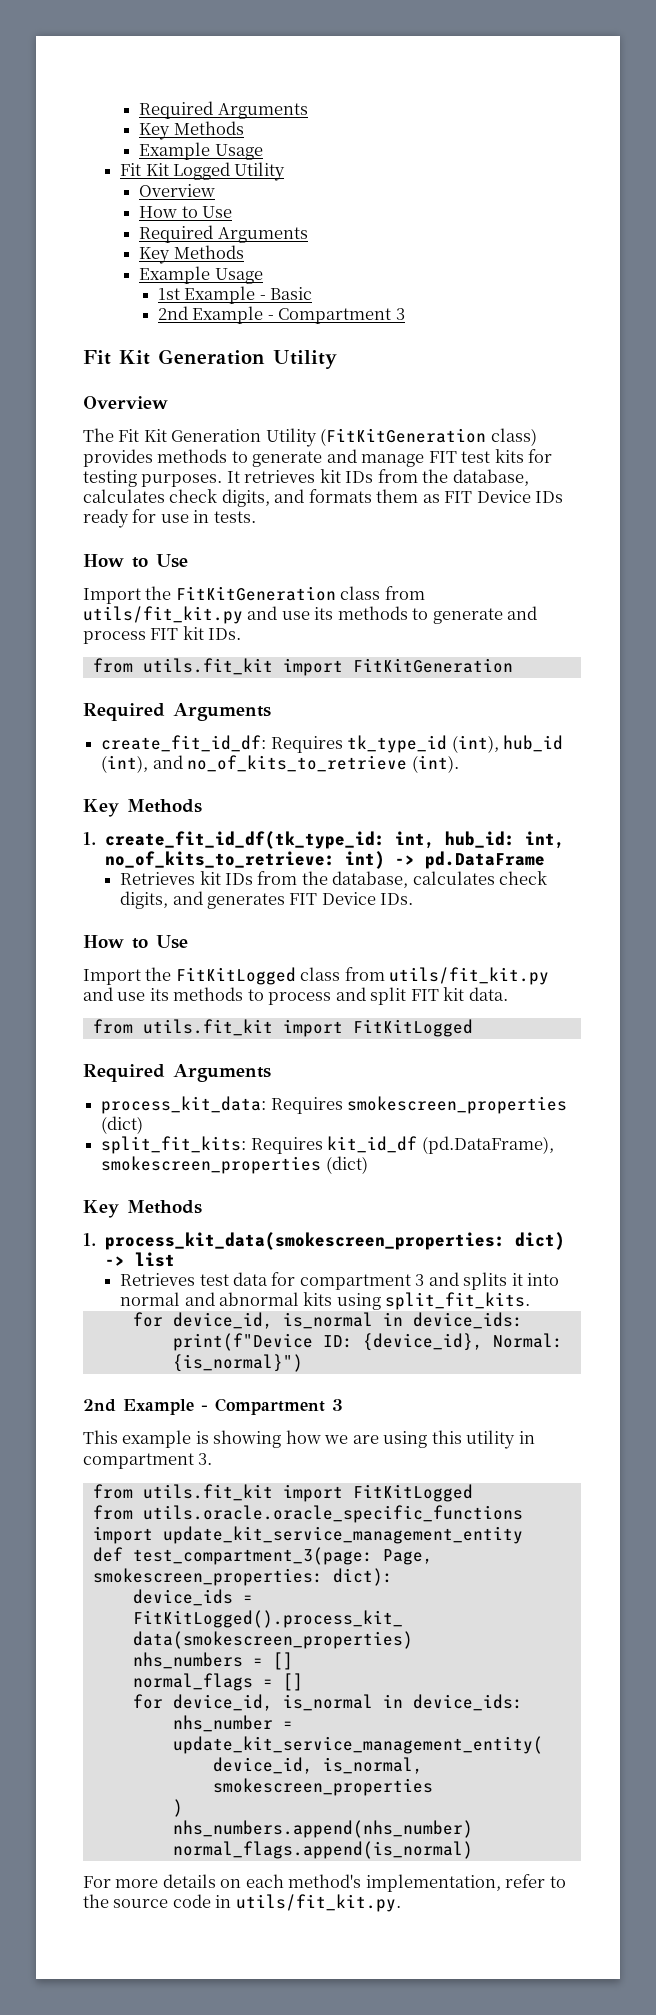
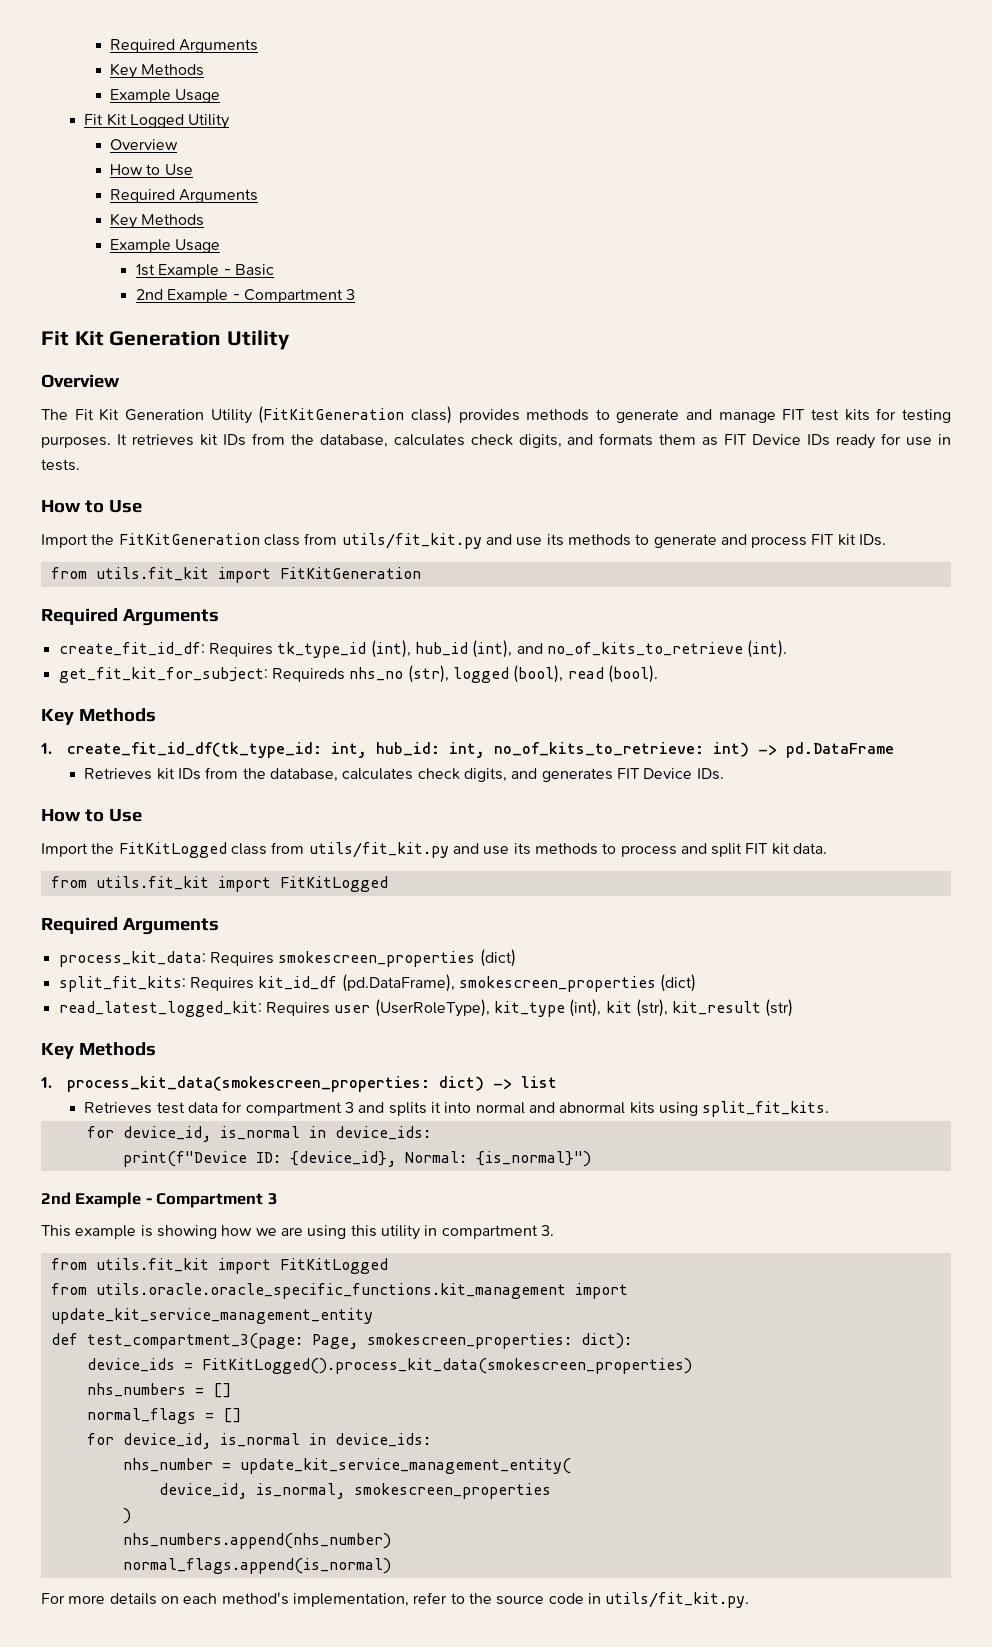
+ get_fit_kit_for_subject: Requireds nhs_no (str), logged (bool), read (bool).
+ read_latest_logged_kit: Requires user (UserRoleType), kit_type (int), kit (str), kit_result (str)
- from utils.oracle.oracle_specific_functions import update_kit_service_management_entity
+ from utils.oracle.oracle_specific_functions.kit_management import update_kit_service_management_entity

